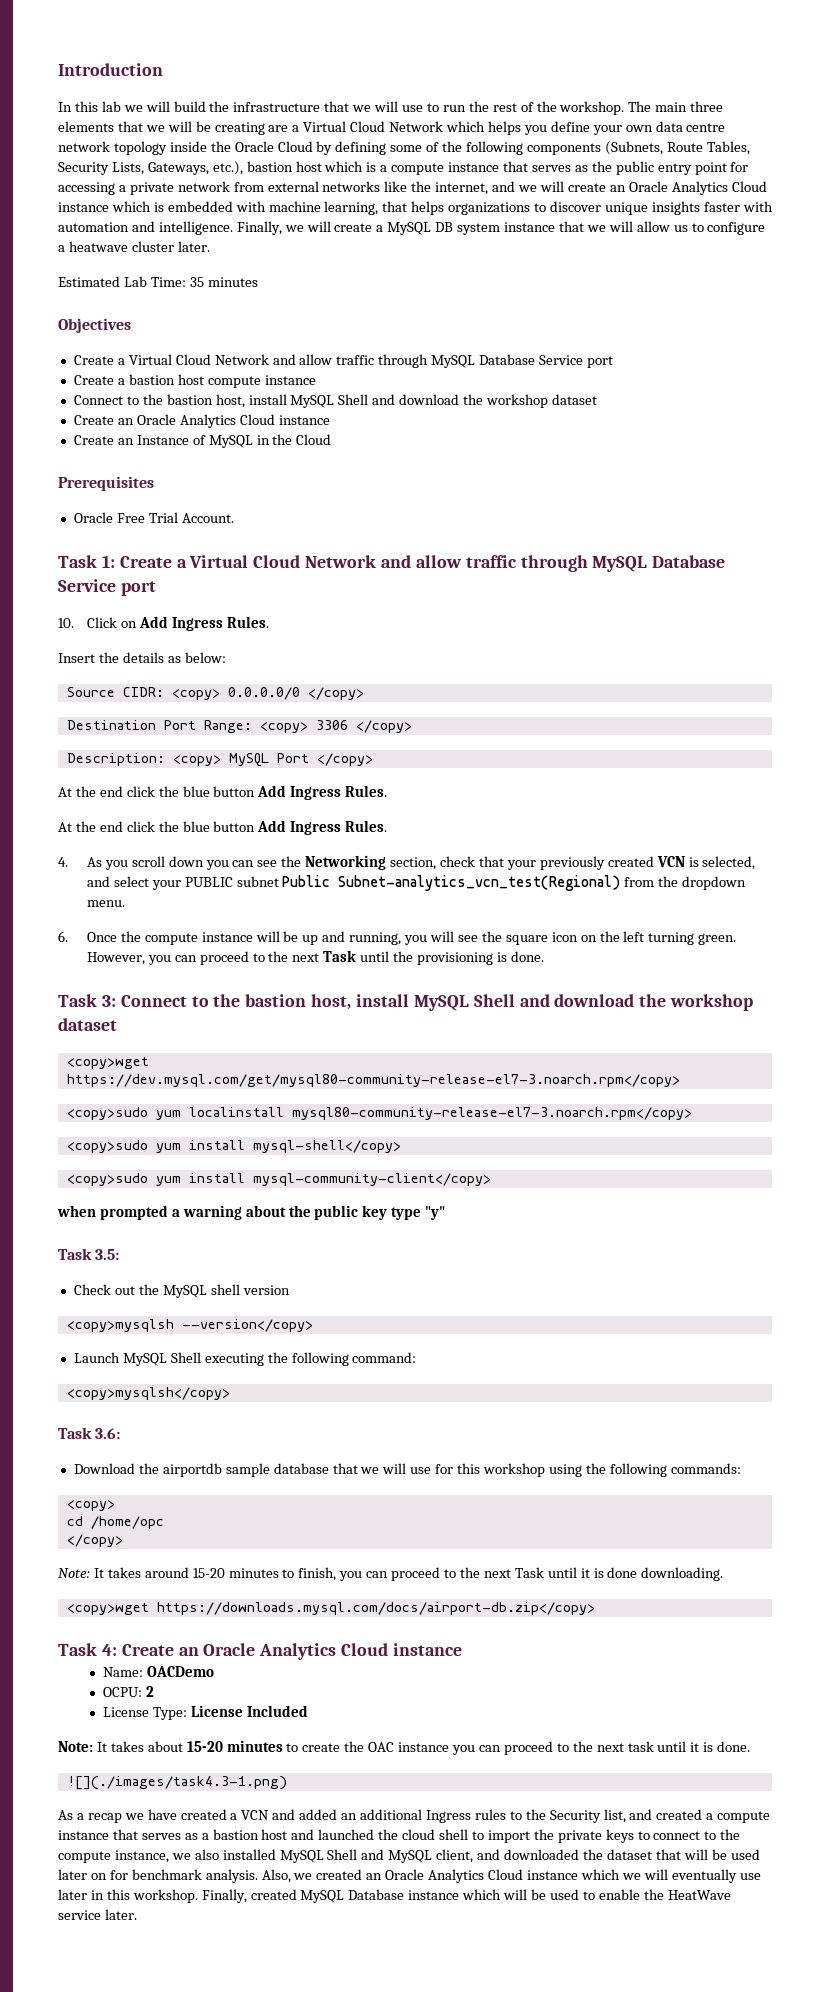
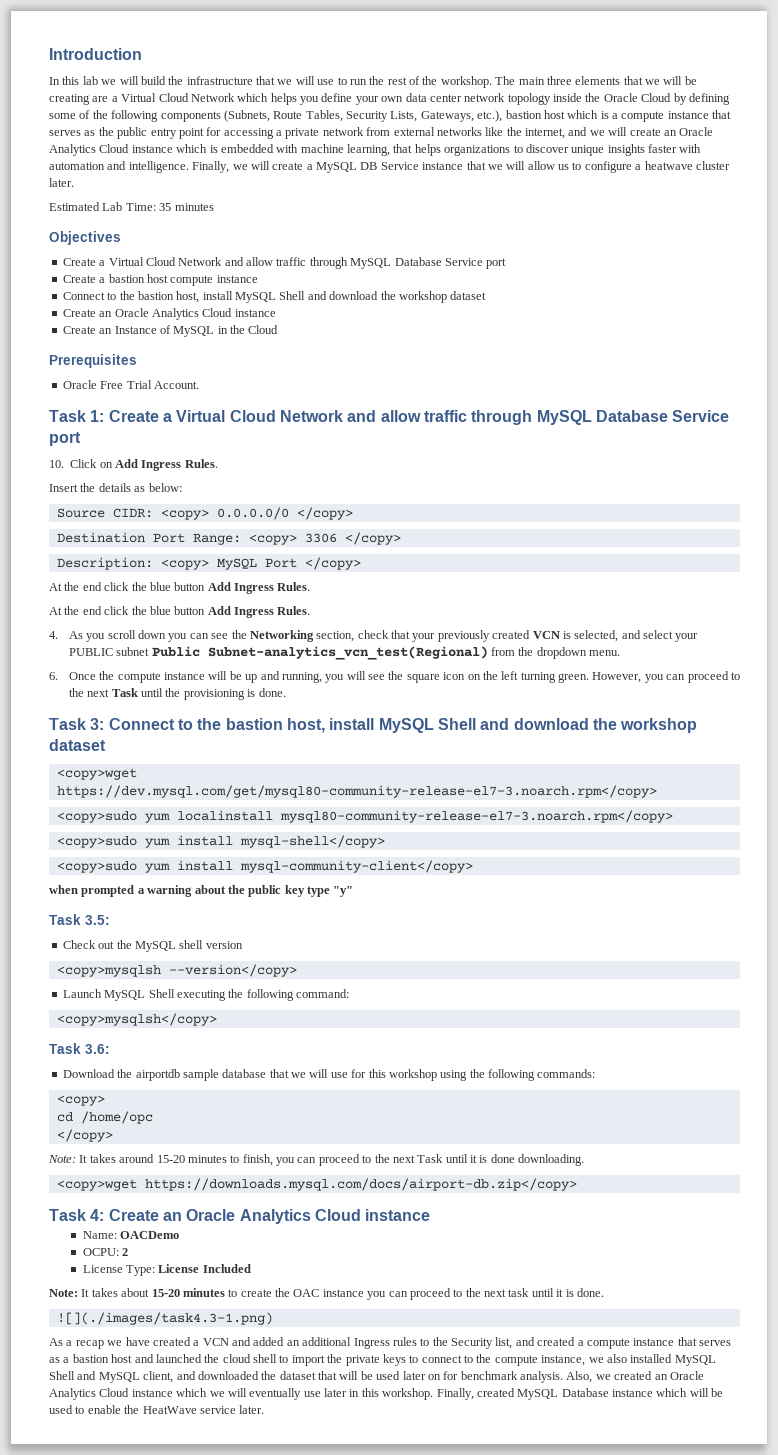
- The main three elements that we will be creating are a Virtual Cloud Network which helps you define your own data centre network topology inside the Oracle Cloud by defining some of the following components (Subnets, Route Tables, Security Lists, Gateways, etc.), bastion host which is a compute instance that serves as the public entry point for accessing a private network from external networks like the internet, and we will create an Oracle Analytics Cloud instance which is embedded with machine learning, that helps organizations to discover unique insights faster with automation and intelligence.
+ The main three elements that we will be creating are a Virtual Cloud Network which helps you define your own data center network topology inside the Oracle Cloud by defining some of the following components (Subnets, Route Tables, Security Lists, Gateways, etc.), bastion host which is a compute instance that serves as the public entry point for accessing a private network from external networks like the internet, and we will create an Oracle Analytics Cloud instance which is embedded with machine learning, that helps organizations to discover unique insights faster with automation and intelligence.
- Finally, we will create a MySQL DB system instance that we will allow us to configure a heatwave cluster later.
+ Finally, we will create a MySQL DB Service instance that we will allow us to configure a heatwave cluster later.

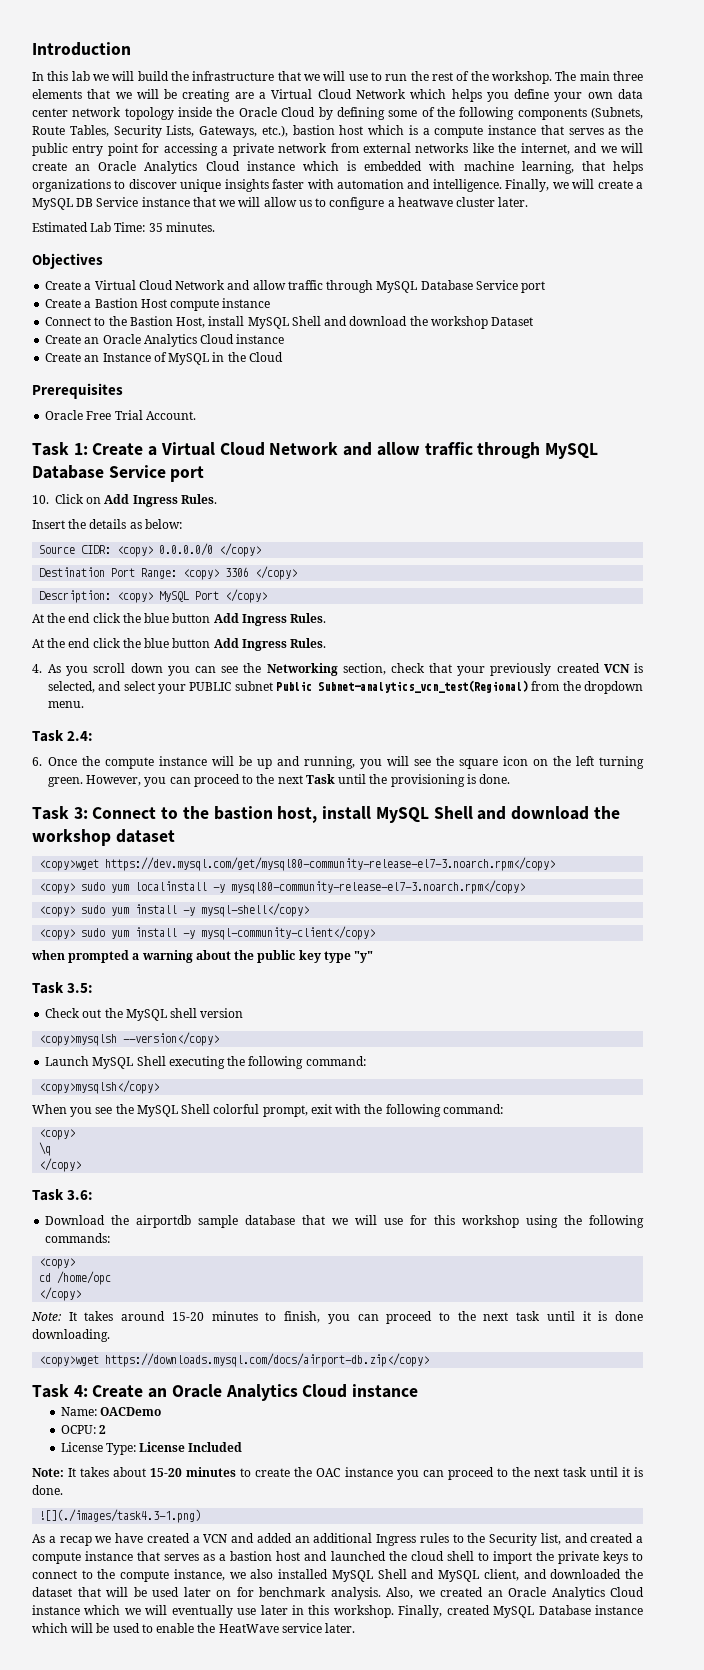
- Estimated Lab Time: 35 minutes
+ Estimated Lab Time: 35 minutes.
- Create a bastion host compute instance
- Connect to the bastion host, install MySQL Shell and download the workshop dataset
+ Create a Bastion Host compute instance
+ Connect to the Bastion Host, install MySQL Shell and download the workshop Dataset
+ Task 2.4:
- <copy>sudo yum localinstall mysql80-community-release-el7-3.noarch.rpm</copy>
+ <copy> sudo yum localinstall -y mysql80-community-release-el7-3.noarch.rpm</copy>
- <copy>sudo yum install mysql-shell</copy>
+ <copy> sudo yum install -y mysql-shell</copy>
- <copy>sudo yum install mysql-community-client</copy>
+ <copy> sudo yum install -y mysql-community-client</copy>
+ When you see the MySQL Shell colorful prompt, exit with the following command:
+ <copy>
+ \q
+ </copy>
- Note: It takes around 15-20 minutes to finish, you can proceed to the next Task until it is done downloading.
+ Note: It takes around 15-20 minutes to finish, you can proceed to the next task until it is done downloading.

